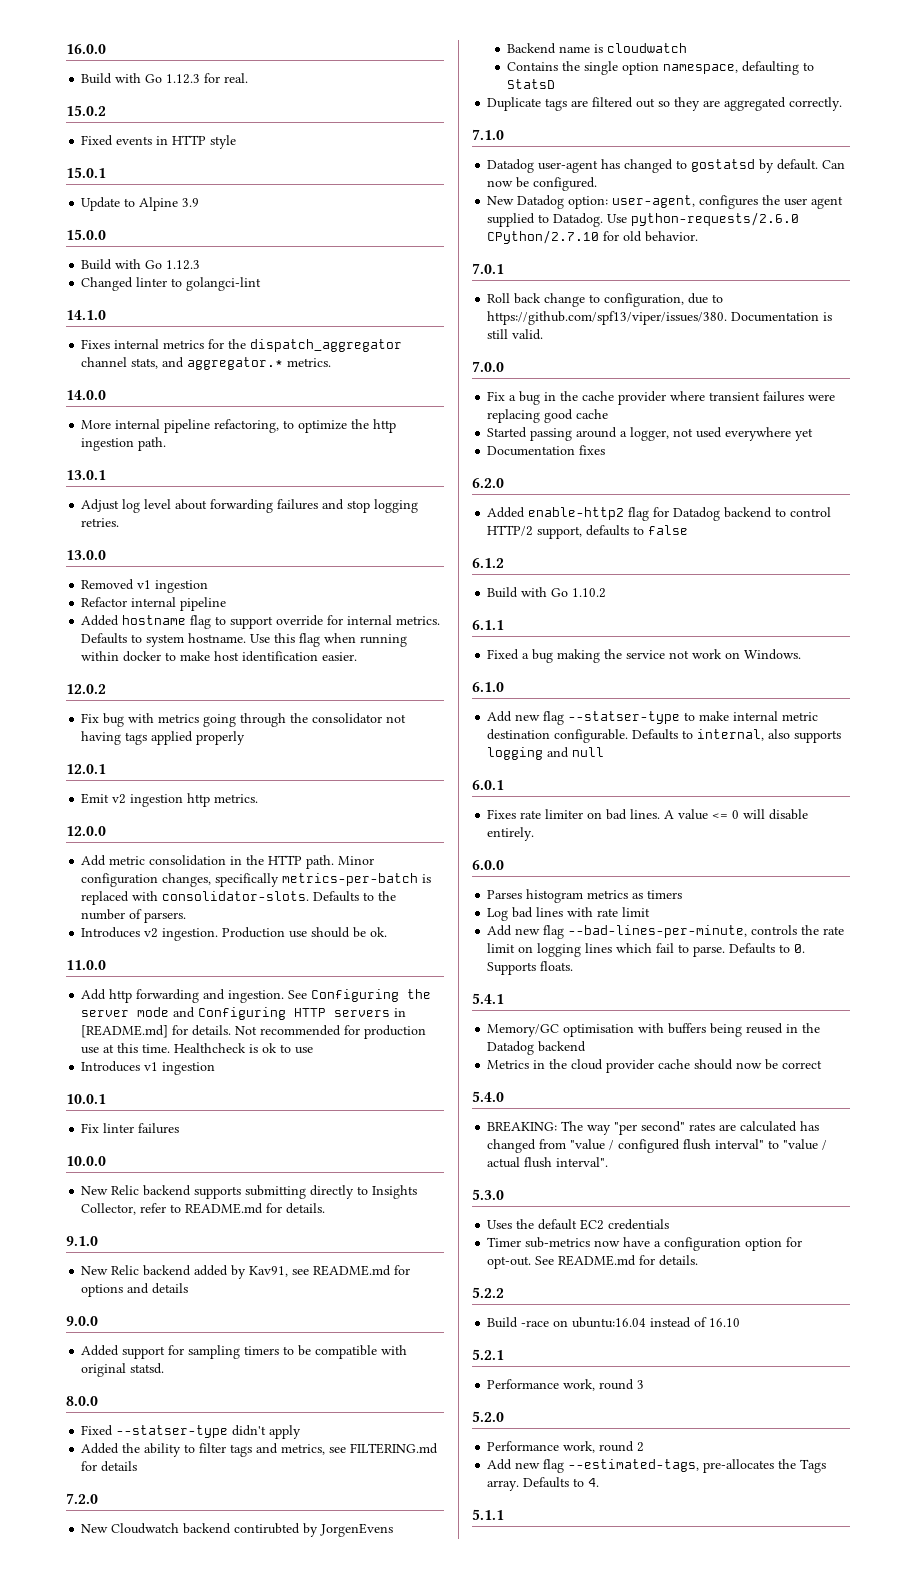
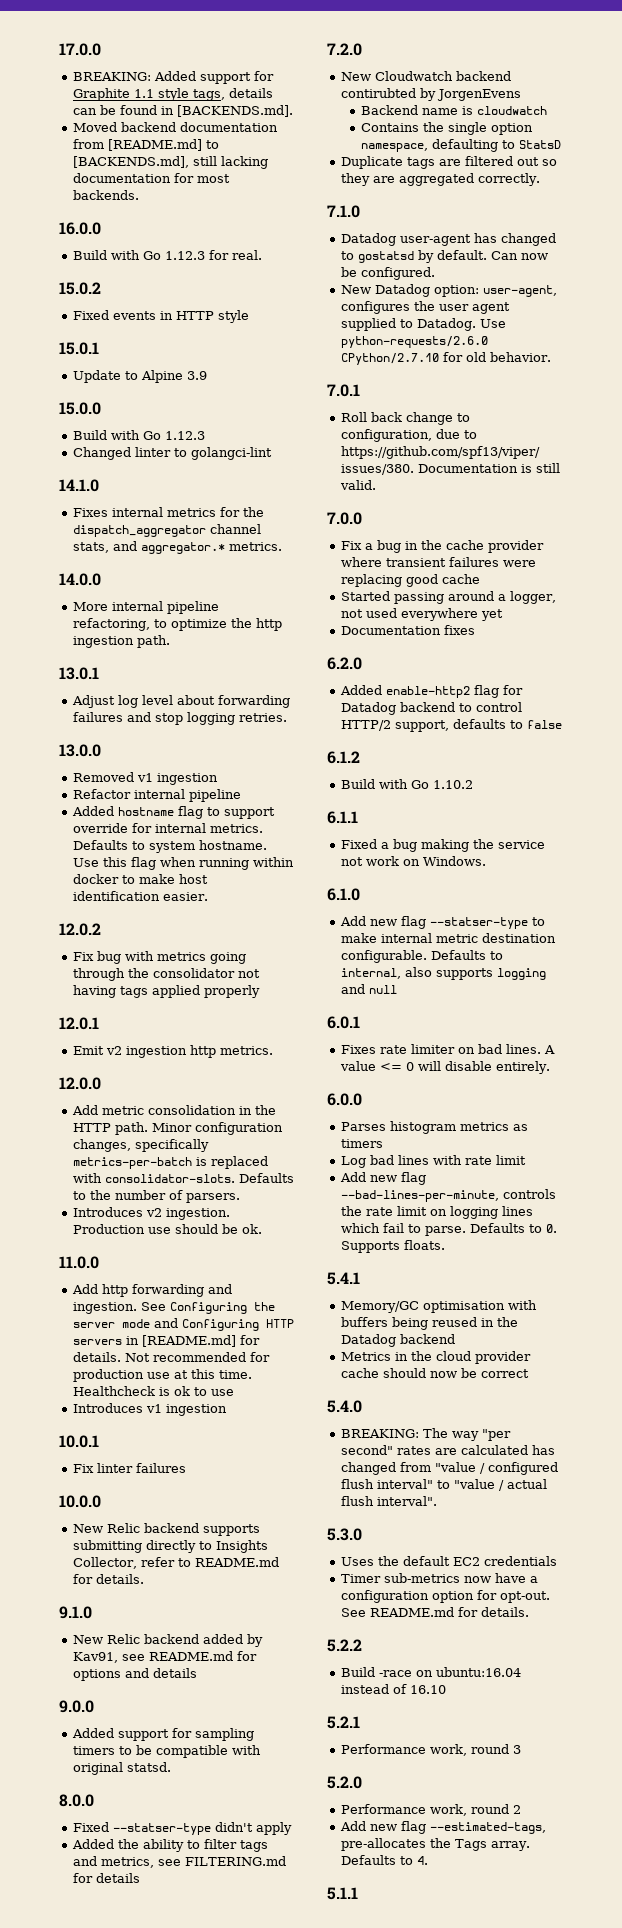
+ 17.0.0
+ BREAKING: Added support for Graphite 1.1 style tags, details can be found in [BACKENDS.md].
+ Moved backend documentation from [README.md] to [BACKENDS.md], still lacking documentation for most backends.

